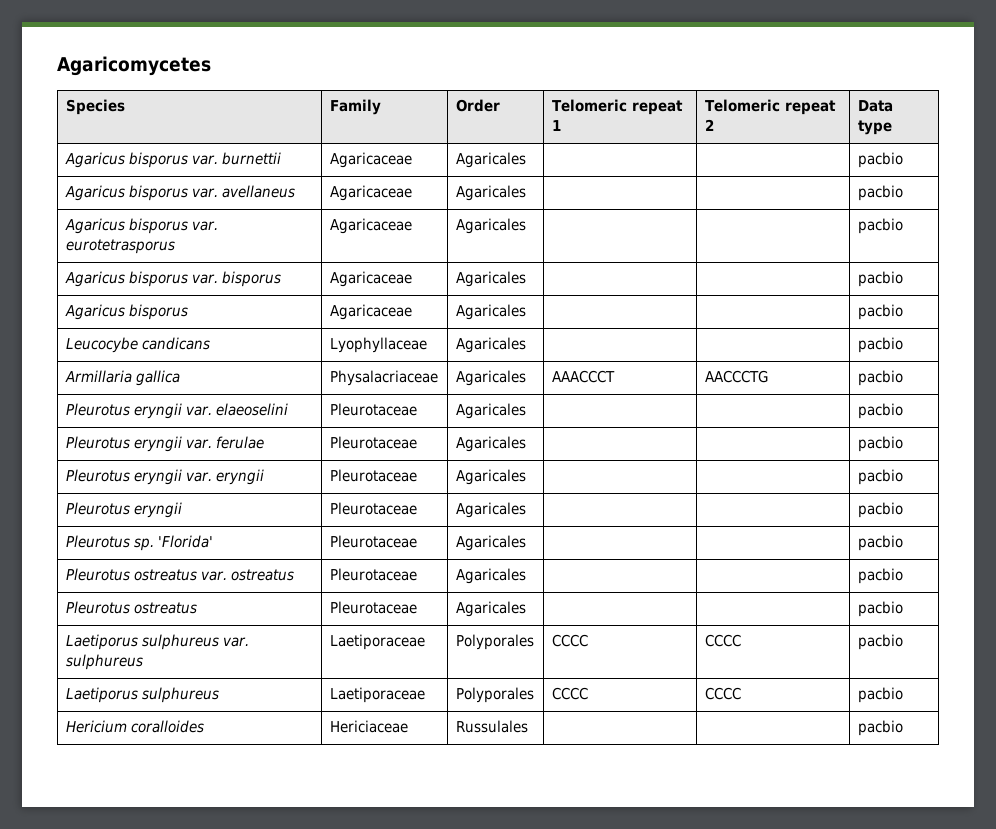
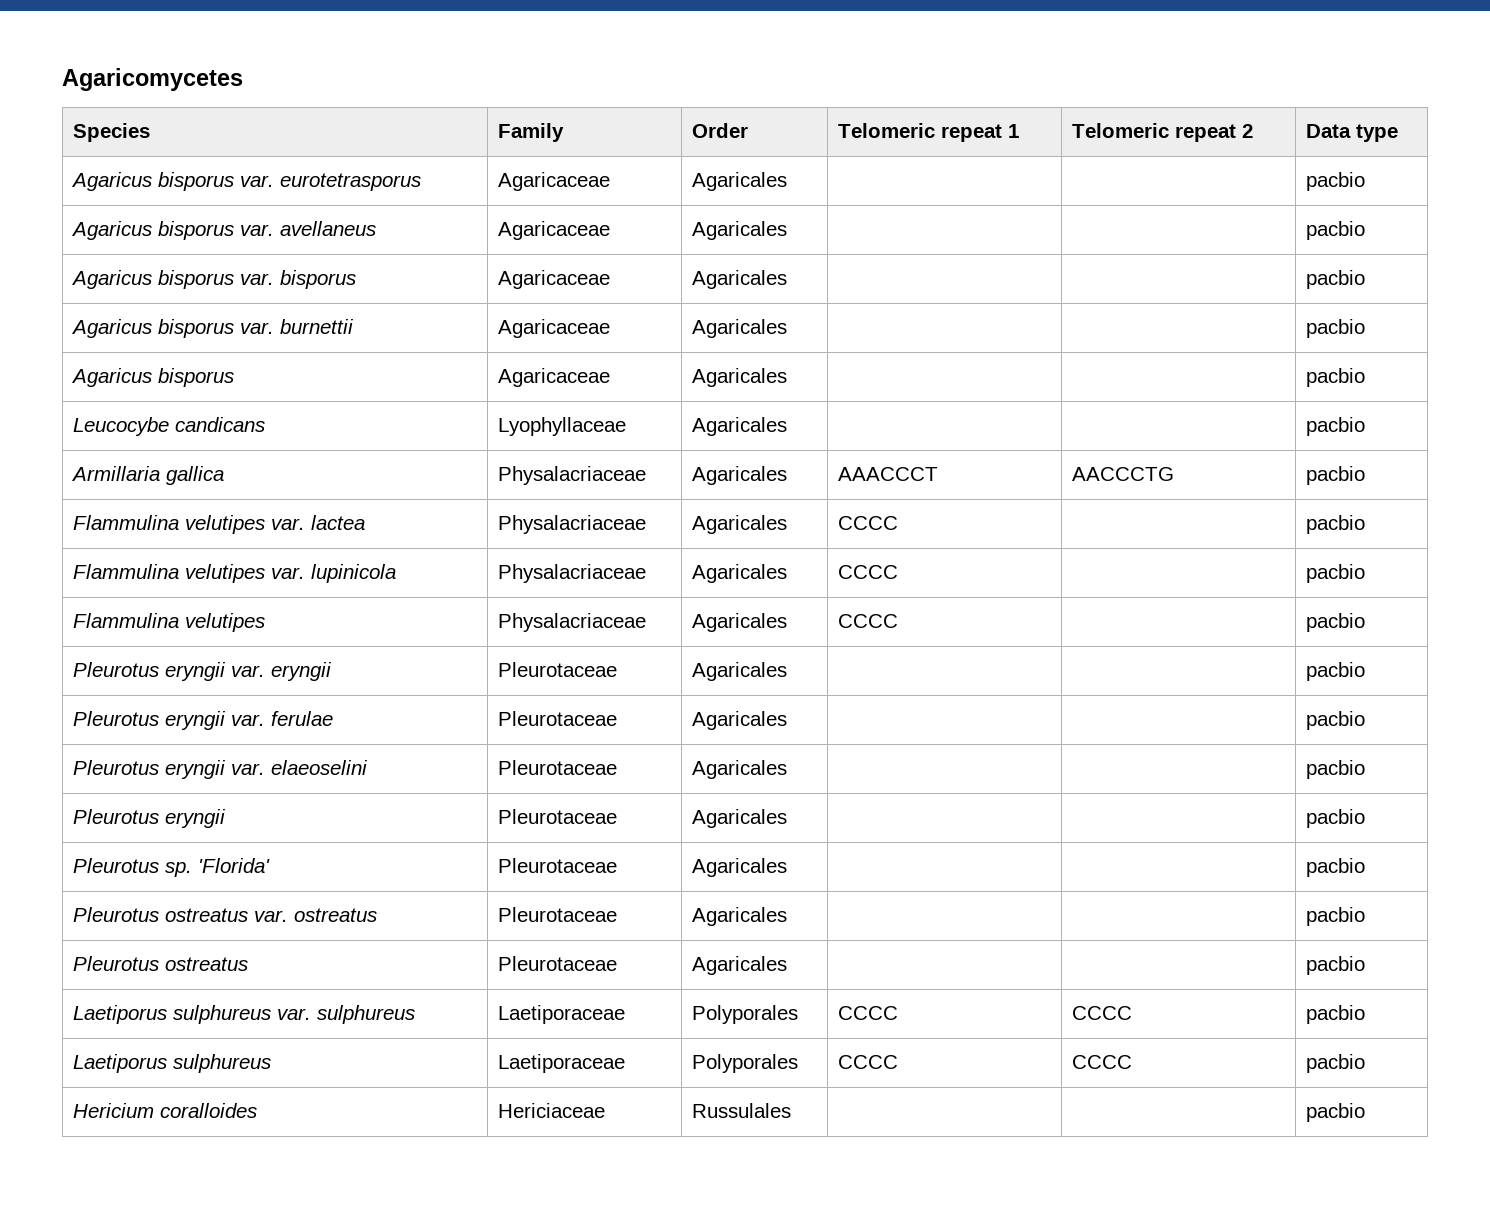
- Agaricus bisporus var. burnettii | Agaricaceae | Agaricales | | | pacbio
+ Agaricus bisporus var. eurotetrasporus | Agaricaceae | Agaricales | | | pacbio
- Agaricus bisporus var. eurotetrasporus | Agaricaceae | Agaricales | | | pacbio
  Agaricus bisporus var. bisporus | Agaricaceae | Agaricales | | | pacbio
+ Agaricus bisporus var. burnettii | Agaricaceae | Agaricales | | | pacbio
- Pleurotus eryngii var. elaeoselini | Pleurotaceae | Agaricales | | | pacbio
+ Flammulina velutipes var. lactea | Physalacriaceae | Agaricales | CCCC | | pacbio
+ Flammulina velutipes var. lupinicola | Physalacriaceae | Agaricales | CCCC | | pacbio
+ Flammulina velutipes | Physalacriaceae | Agaricales | CCCC | | pacbio
+ Pleurotus eryngii var. eryngii | Pleurotaceae | Agaricales | | | pacbio
- Pleurotus eryngii var. eryngii | Pleurotaceae | Agaricales | | | pacbio
+ Pleurotus eryngii var. elaeoselini | Pleurotaceae | Agaricales | | | pacbio

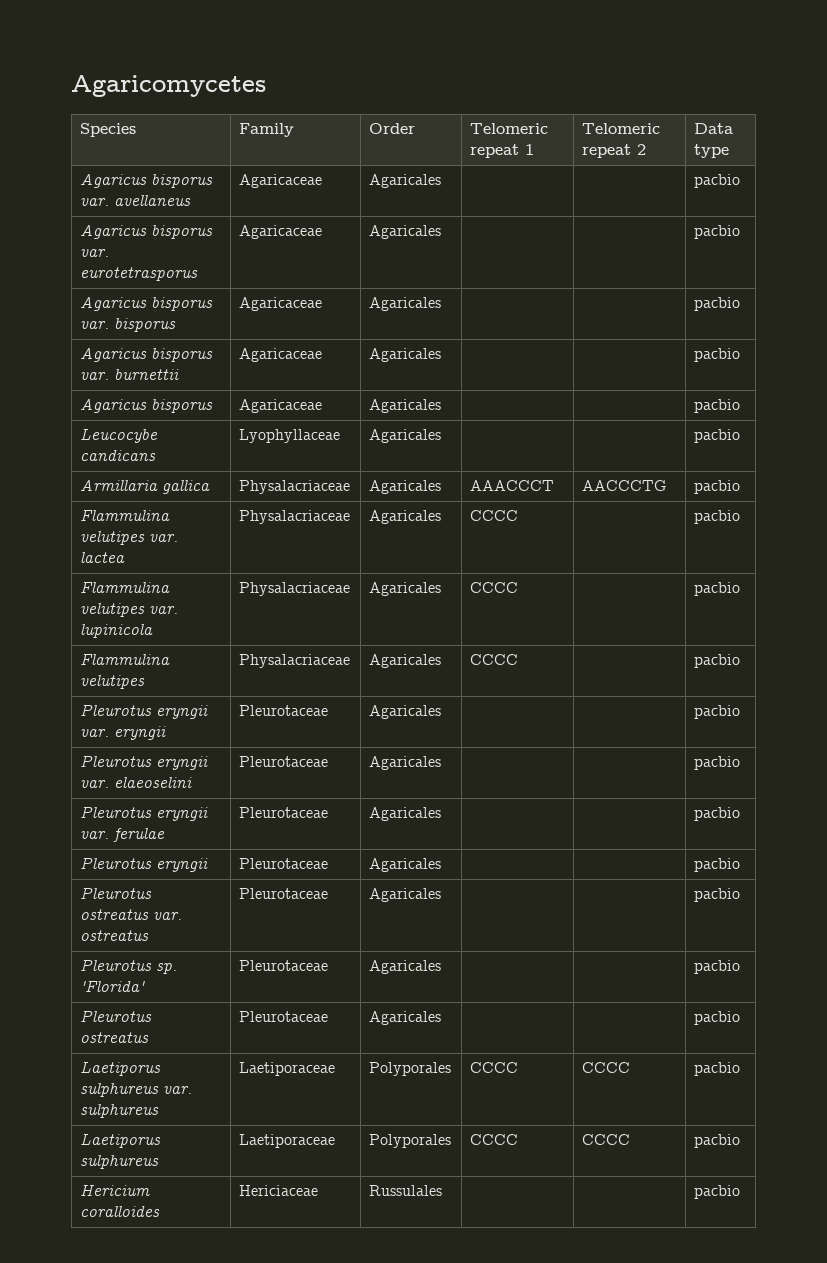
+ Agaricus bisporus var. avellaneus | Agaricaceae | Agaricales | | | pacbio
  Agaricus bisporus var. eurotetrasporus | Agaricaceae | Agaricales | | | pacbio
- Agaricus bisporus var. avellaneus | Agaricaceae | Agaricales | | | pacbio
+ Pleurotus eryngii var. elaeoselini | Pleurotaceae | Agaricales | | | pacbio
  Pleurotus eryngii var. ferulae | Pleurotaceae | Agaricales | | | pacbio
- Pleurotus eryngii var. elaeoselini | Pleurotaceae | Agaricales | | | pacbio
+ Pleurotus ostreatus var. ostreatus | Pleurotaceae | Agaricales | | | pacbio
  Pleurotus sp. 'Florida' | Pleurotaceae | Agaricales | | | pacbio
- Pleurotus ostreatus var. ostreatus | Pleurotaceae | Agaricales | | | pacbio

